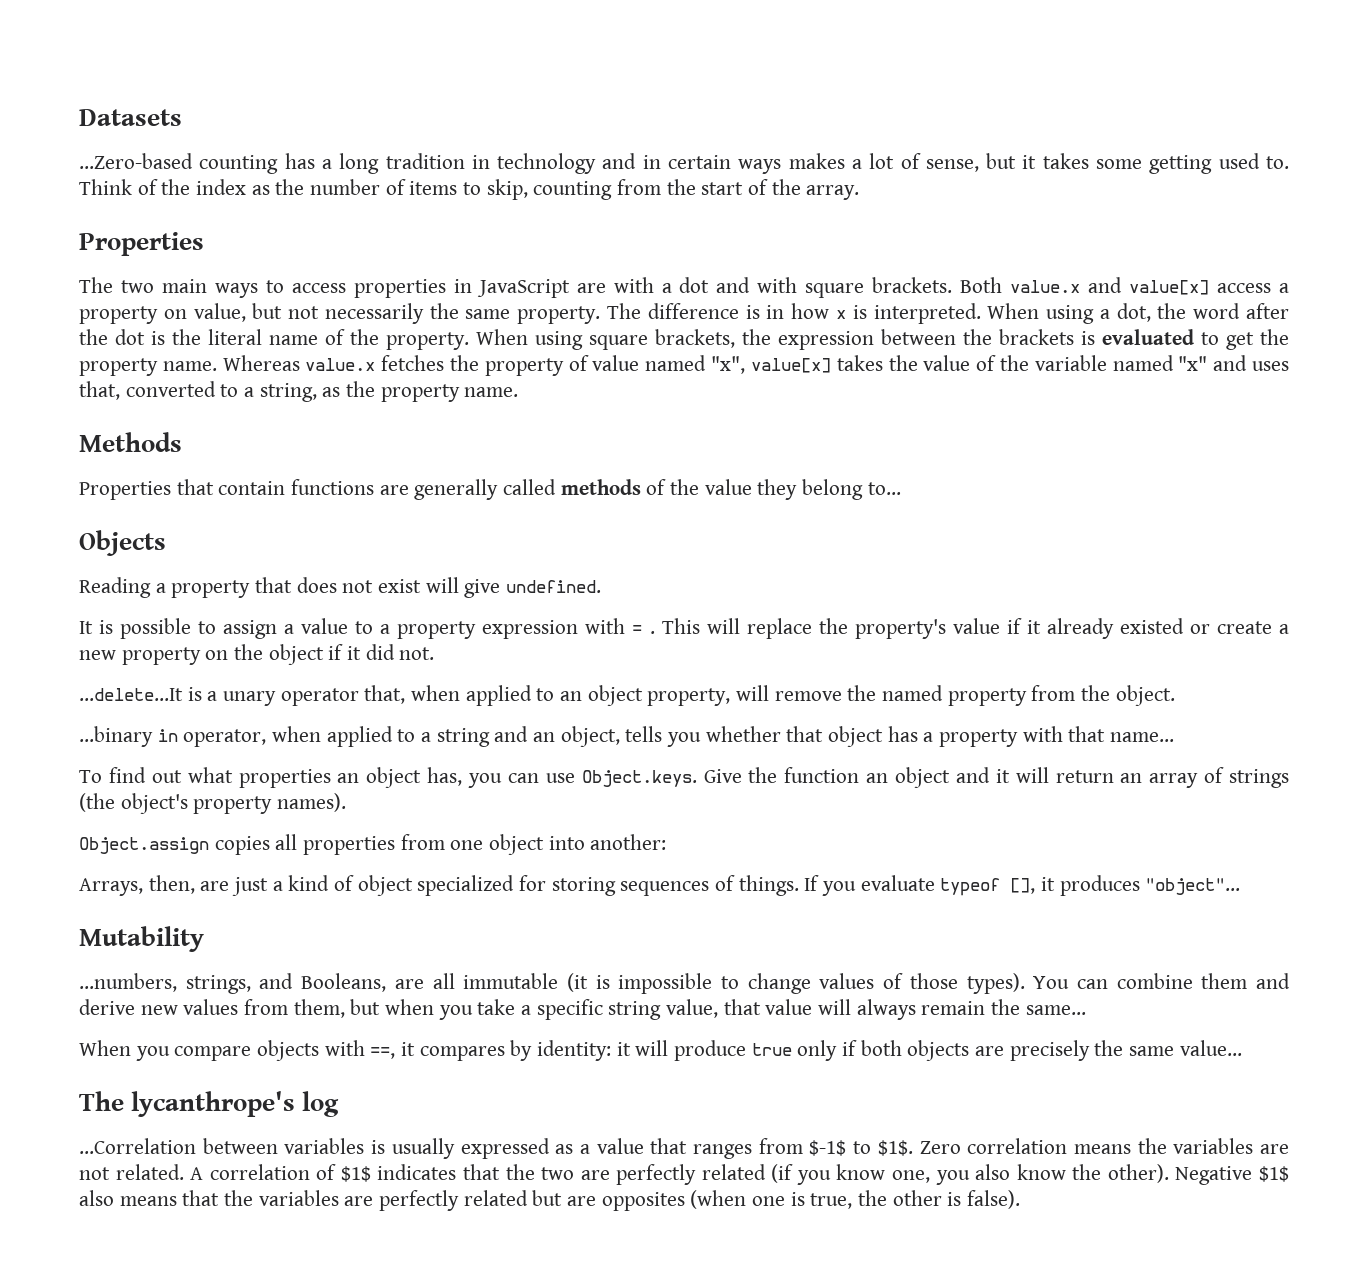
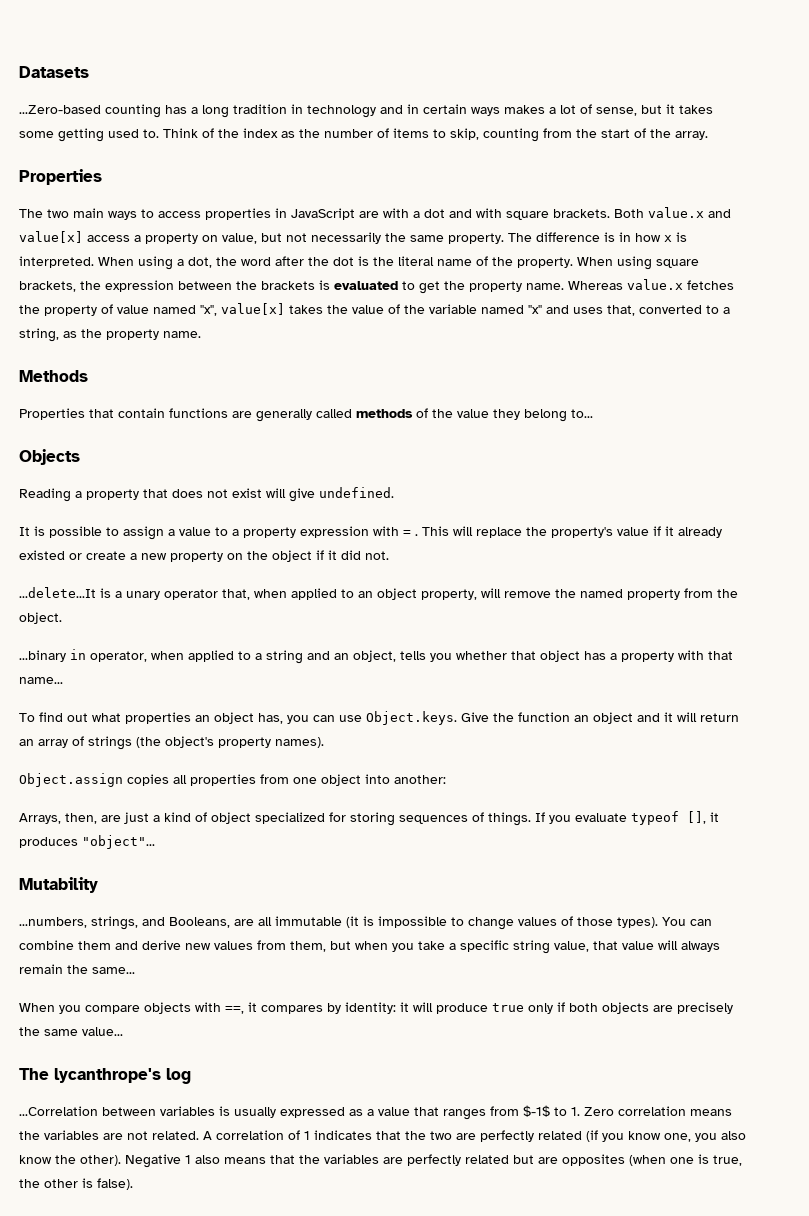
- ...Correlation between variables is usually expressed as a value that ranges from $-1$ to $1$. Zero correlation means the variables are not related.
+ ...Correlation between variables is usually expressed as a value that ranges from $-1$ to 1. Zero correlation means the variables are not related.
- A correlation of $1$ indicates that the two are perfectly related (if you know one, you also know the other).
+ A correlation of 1 indicates that the two are perfectly related (if you know one, you also know the other).
- Negative $1$ also means that the variables are perfectly related but are opposites (when one is true, the other is false).
+ Negative 1 also means that the variables are perfectly related but are opposites (when one is true, the other is false).

